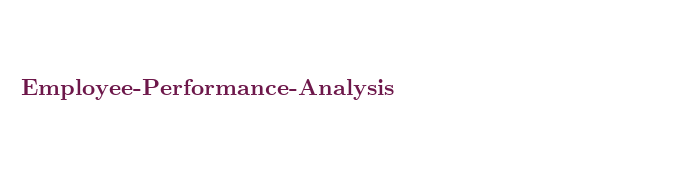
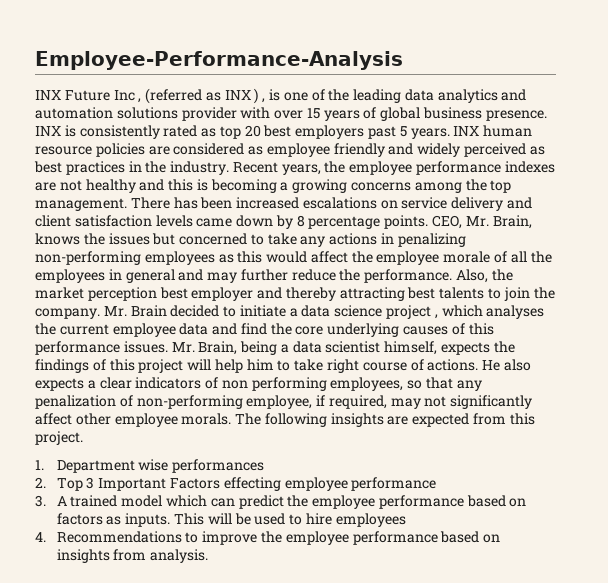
+ INX Future Inc , (referred as INX ) , is one of the leading data analytics and automation solutions provider with over 15 years of global business presence. INX is consistently rated as top 20 best employers past 5 years. INX human resource policies are considered as employee friendly and widely perceived as best practices in the industry. Recent years, the employee performance indexes are not healthy and this is becoming a growing concerns among the top management. There has been increased escalations on service delivery and client satisfaction levels came down by 8 percentage points. CEO, Mr. Brain, knows the issues but concerned to take any actions in penalizing non-performing employees as this would affect the employee morale of all the employees in general and may further reduce the performance. Also, the market perception best employer and thereby attracting best talents to join the company. Mr. Brain decided to initiate a data science project , which analyses the current employee data and find the core underlying causes of this performance issues. Mr. Brain, being a data scientist himself, expects the findings of this project will help him to take right course of actions. He also expects a clear indicators of non performing employees, so that any penalization of non-performing employee, if required, may not significantly affect other employee morals. The following insights are expected from this project.
+ 1. Department wise performances
+ 2. Top 3 Important Factors effecting employee performance
+ 3. A trained model which can predict the employee performance based on factors as inputs. This will be used to hire employees
+ 4. Recommendations to improve the employee performance based on insights from analysis.

